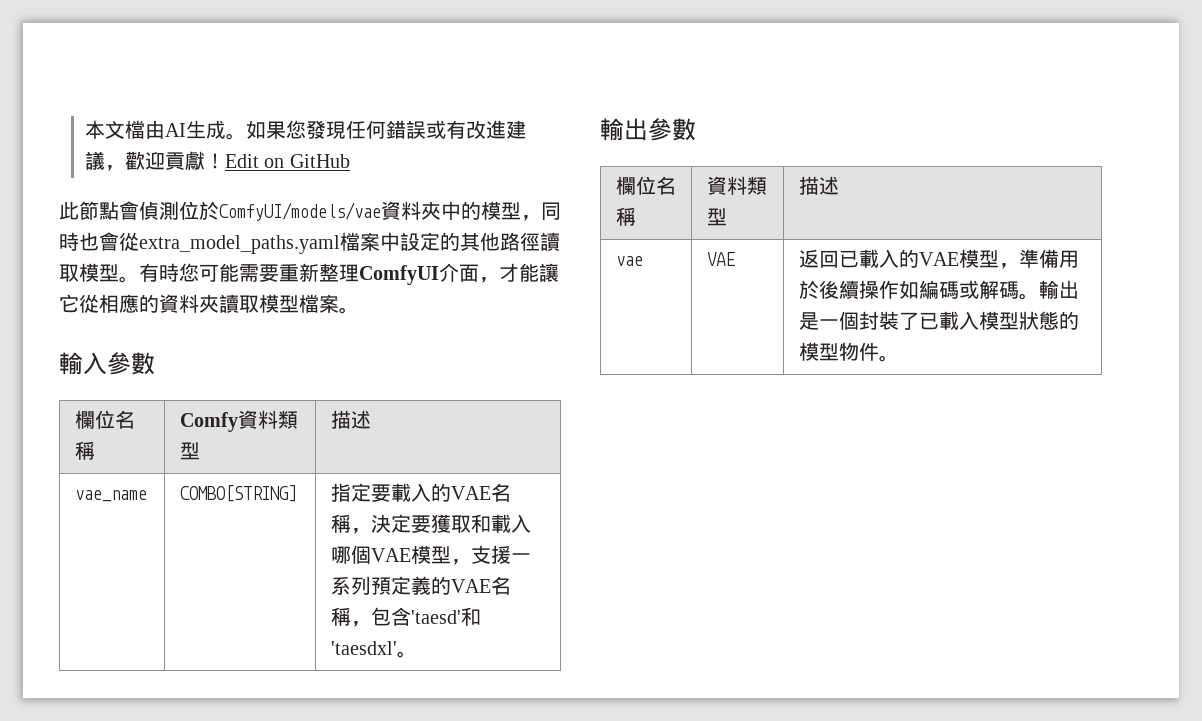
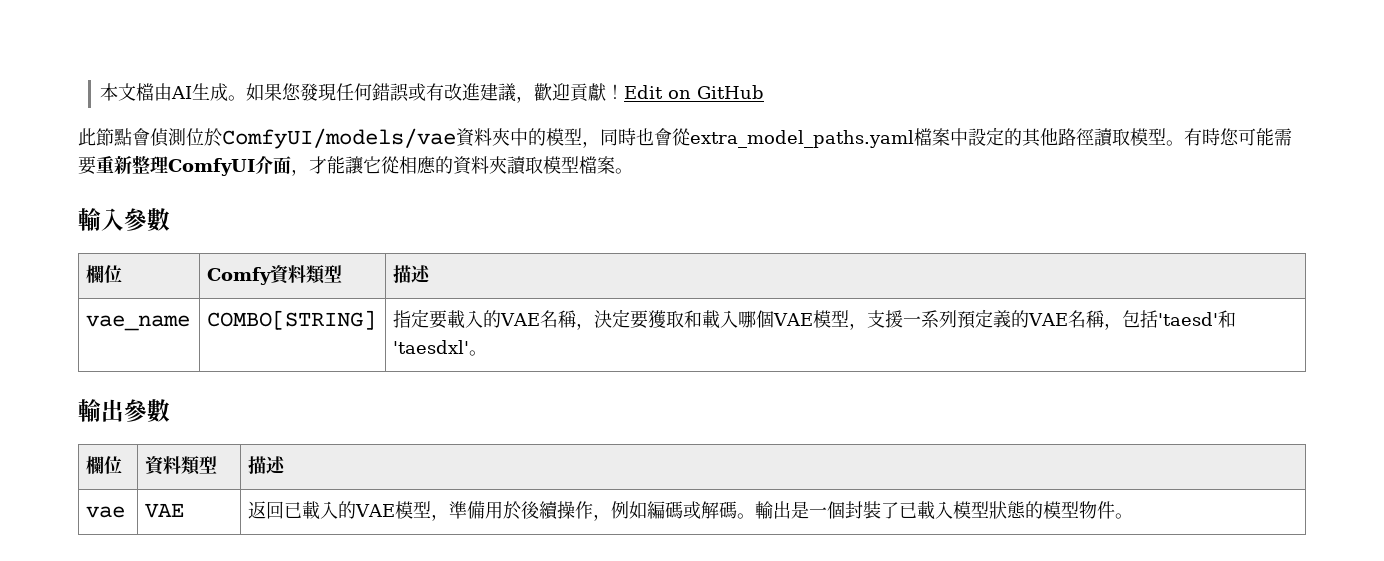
- 欄位名稱 | Comfy資料類型 | 描述
+ 欄位 | Comfy資料類型 | 描述
- vae_name | COMBO[STRING] | 指定要載入的VAE名稱，決定要獲取和載入哪個VAE模型，支援一系列預定義的VAE名稱，包含'taesd'和'taesdxl'。
+ vae_name | COMBO[STRING] | 指定要載入的VAE名稱，決定要獲取和載入哪個VAE模型，支援一系列預定義的VAE名稱，包括'taesd'和'taesdxl'。
- 欄位名稱 | 資料類型 | 描述
+ 欄位 | 資料類型 | 描述
- vae | VAE | 返回已載入的VAE模型，準備用於後續操作如編碼或解碼。輸出是一個封裝了已載入模型狀態的模型物件。
+ vae | VAE | 返回已載入的VAE模型，準備用於後續操作，例如編碼或解碼。輸出是一個封裝了已載入模型狀態的模型物件。

